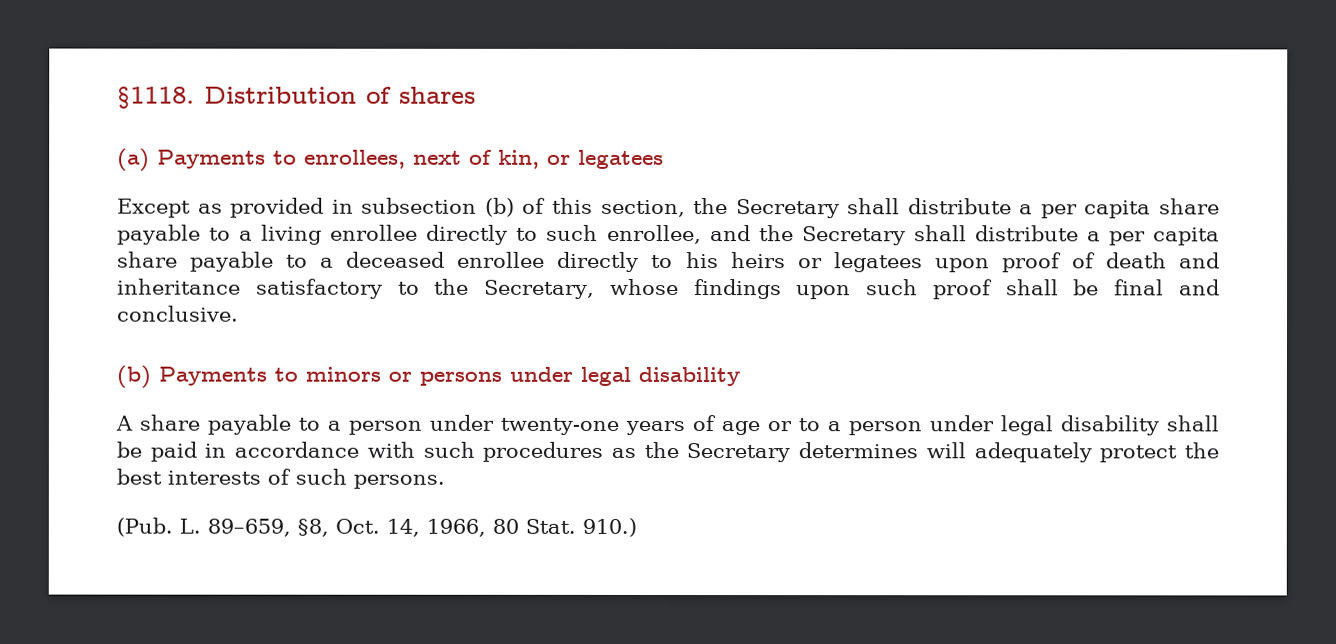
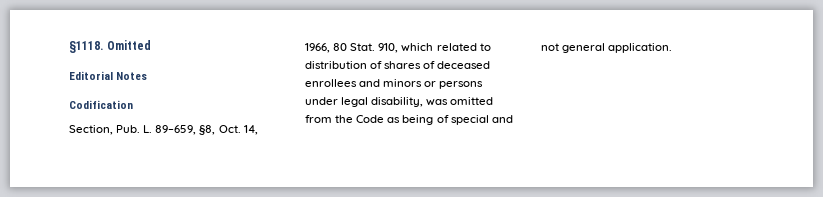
- Distribution of shares
- (a) Payments to enrollees, next of kin, or legatees
- Except as provided in subsection (b) of this section, the Secretary shall distribute a per capita share payable to a living enrollee directly to such enrollee, and the Secretary shall distribute a per capita share payable to a deceased enrollee directly to his heirs or legatees upon proof of death and inheritance satisfactory to the Secretary, whose findings upon such proof shall be final and conclusive.
- (b) Payments to minors or persons under legal disability
- A share payable to a person under twenty-one years of age or to a person under legal disability shall be paid in accordance with such procedures as the Secretary determines will adequately protect the best interests of such persons.
- (Pub. L. 89–659, §8, Oct. 14, 1966, 80 Stat.
+ Omitted
+ Editorial Notes
+ Codification
+ Section, Pub. L. 89–659, §8, Oct. 14, 1966, 80 Stat.
- 910.)
+ 910, which related to distribution of shares of deceased enrollees and minors or persons under legal disability, was omitted from the Code as being of special and not general application.

